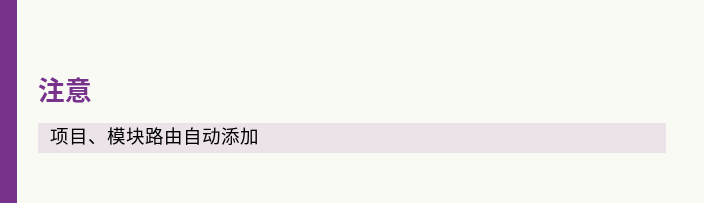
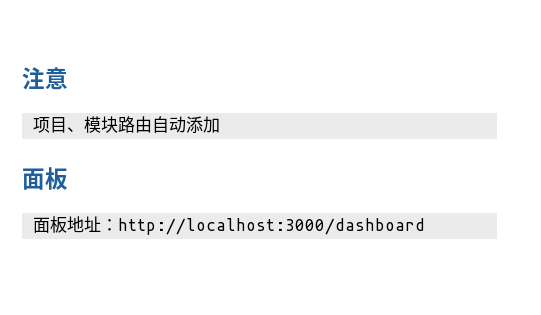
  项目、模块路由自动添加
+ 面板
+ 面板地址：http://localhost:3000/dashboard

